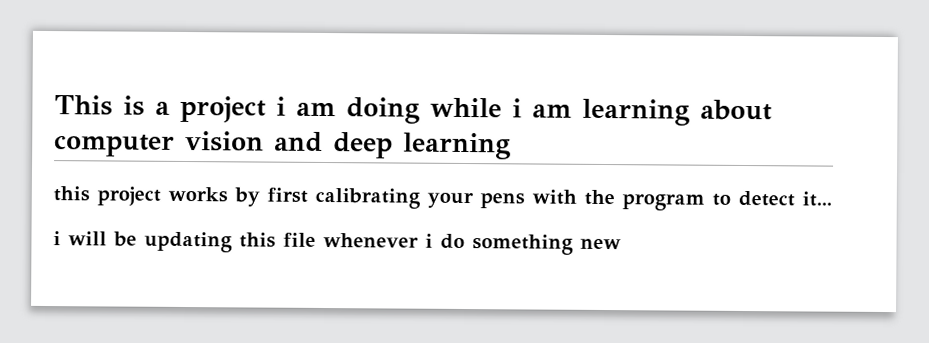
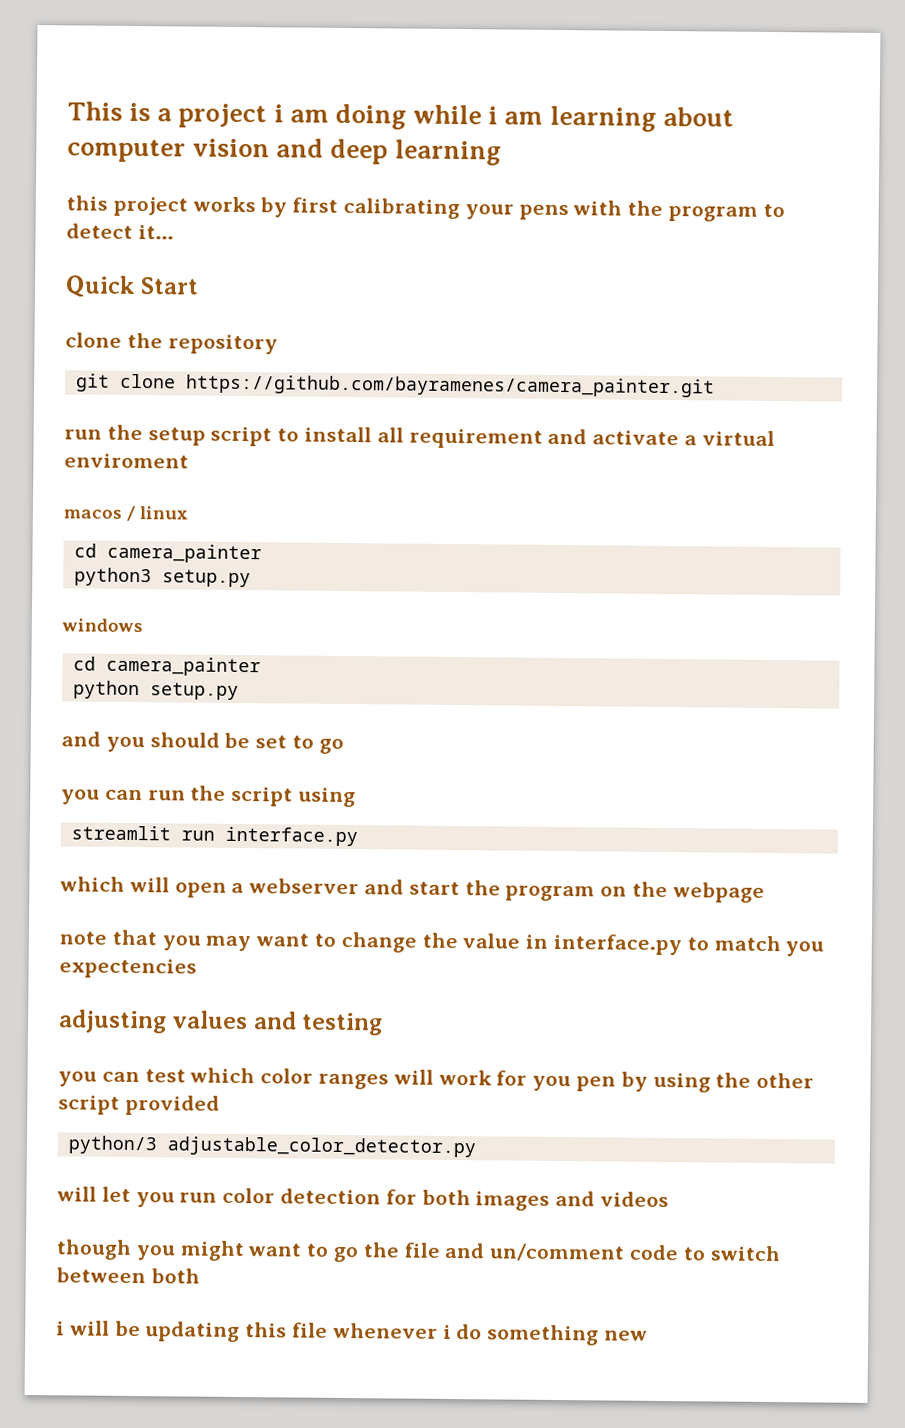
+ Quick Start
+ clone the repository
+ git clone https://github.com/bayramenes/camera_painter.git
+ run the setup script to install all requirement and activate a virtual enviroment
+ macos / linux
+ cd camera_painter
+ python3 setup.py
+ windows
+ cd camera_painter
+ python setup.py
+ and you should be set to go
+ you can run the script using
+ streamlit run interface.py
+ which will open a webserver and start the program on the webpage
+ note that you may want to change the value in interface.py to match you expectencies
+ adjusting values and testing
+ you can test which color ranges will work for you pen by using the other script provided
+ python/3 adjustable_color_detector.py
+ will let you run color detection for both images and videos
+ though you might want to go the file and un/comment code to switch between both

